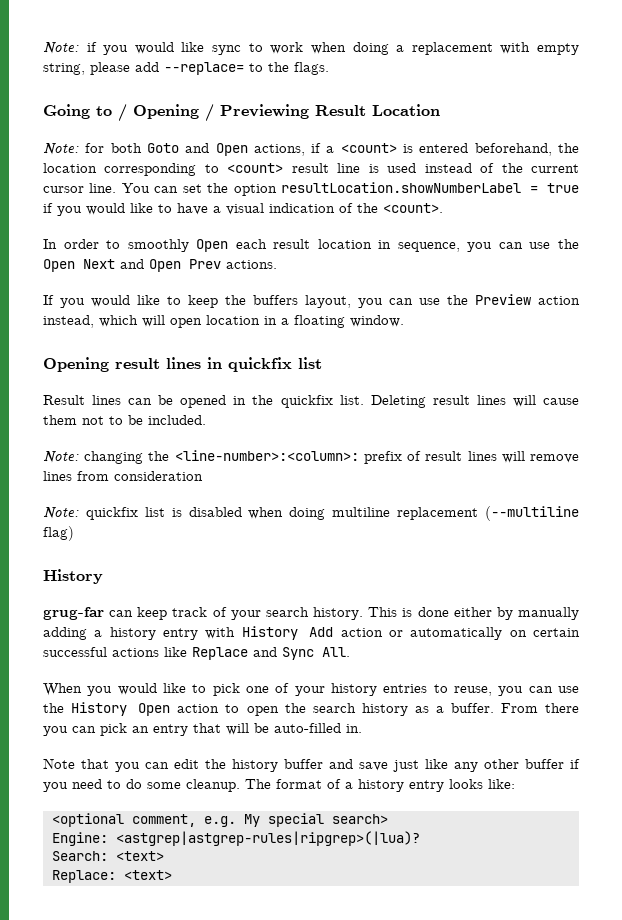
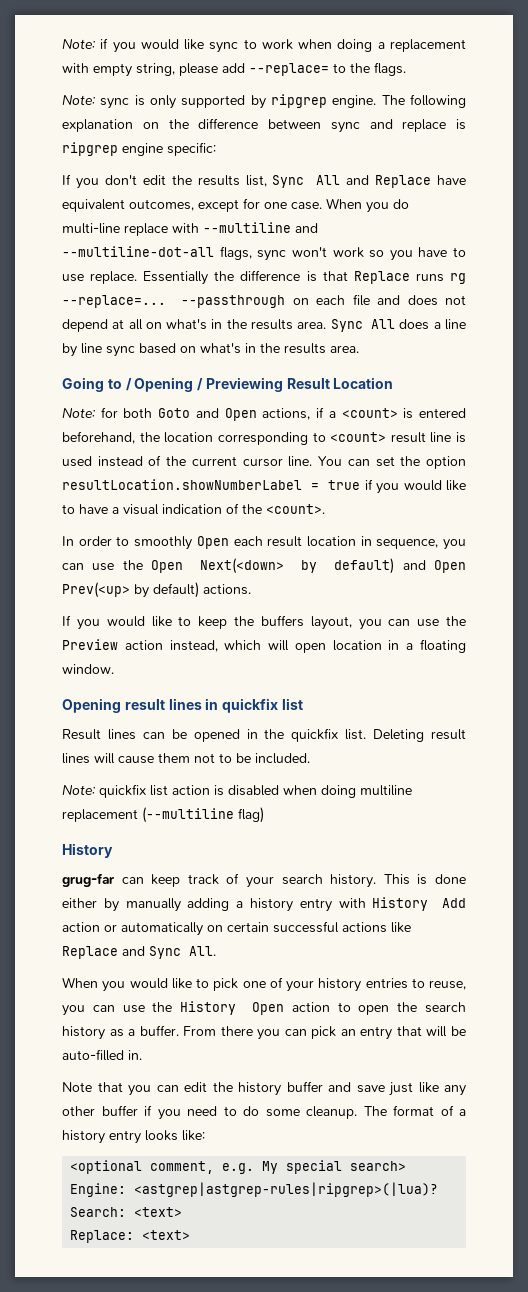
+ Note: sync is only supported by ripgrep engine. The following explanation on the difference between sync and replace is ripgrep engine specific:
+ If you don't edit the results list, Sync All and Replace have equivalent outcomes, except for one case. When you do multi-line replace with --multiline and --multiline-dot-all flags, sync won't work so you have to use replace. Essentially the difference is that Replace runs rg --replace=... --passthrough on each file and does not depend at all on what's in the results area. Sync All does a line by line sync based on what's in the results area.
- In order to smoothly Open each result location in sequence, you can use the Open Next and Open Prev actions.
+ In order to smoothly Open each result location in sequence, you can use the Open Next(<down> by default) and Open Prev(<up> by default) actions.
- Note: changing the <line-number>:<column>: prefix of result lines will remove lines from consideration
- Note: quickfix list is disabled when doing multiline replacement (--multiline flag)
+ Note: quickfix list action is disabled when doing multiline replacement (--multiline flag)

